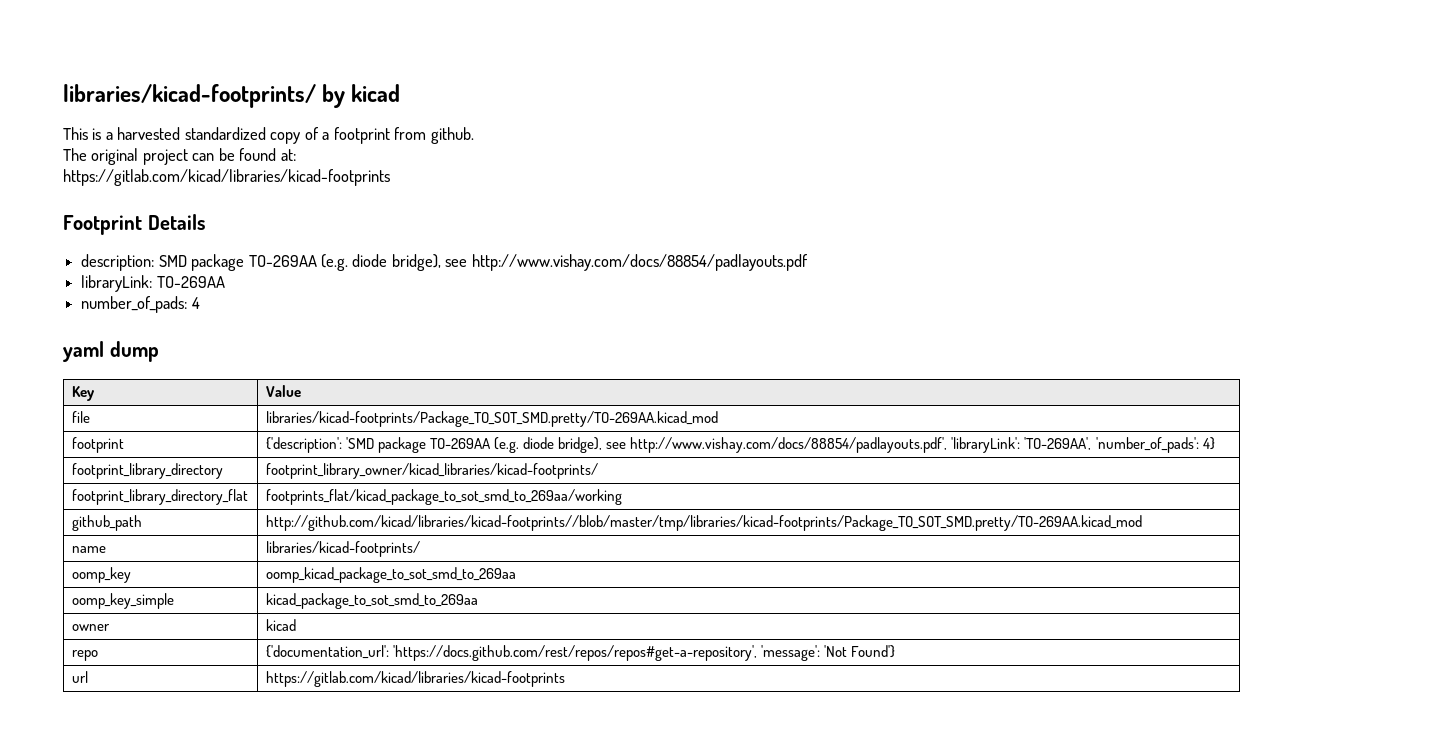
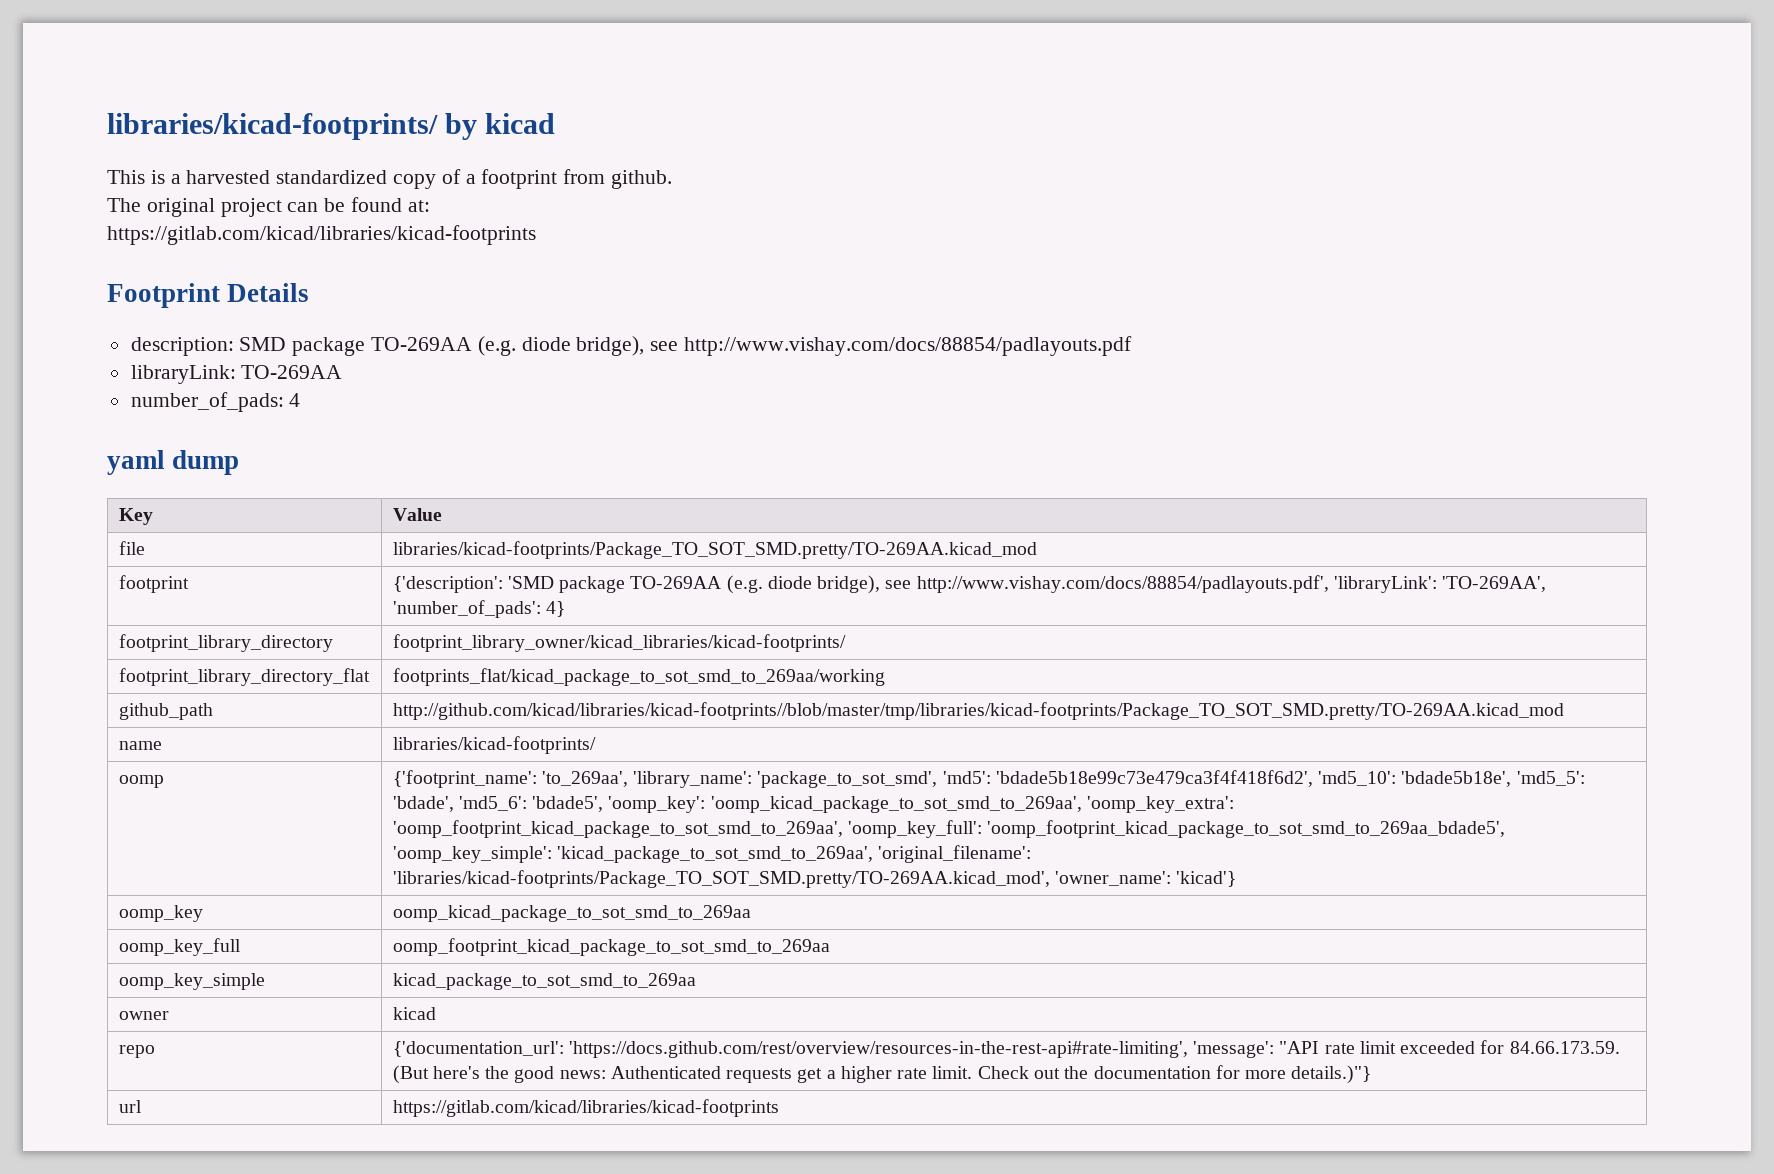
+ oomp | {'footprint_name': 'to_269aa', 'library_name': 'package_to_sot_smd', 'md5': 'bdade5b18e99c73e479ca3f4f418f6d2', 'md5_10': 'bdade5b18e', 'md5_5': 'bdade', 'md5_6': 'bdade5', 'oomp_key': 'oomp_kicad_package_to_sot_smd_to_269aa', 'oomp_key_extra': 'oomp_footprint_kicad_package_to_sot_smd_to_269aa', 'oomp_key_full': 'oomp_footprint_kicad_package_to_sot_smd_to_269aa_bdade5', 'oomp_key_simple': 'kicad_package_to_sot_smd_to_269aa', 'original_filename': 'libraries/kicad-footprints/Package_TO_SOT_SMD.pretty/TO-269AA.kicad_mod', 'owner_name': 'kicad'}
+ oomp_key_full | oomp_footprint_kicad_package_to_sot_smd_to_269aa
- repo | {'documentation_url': 'https://docs.github.com/rest/repos/repos#get-a-repository', 'message': 'Not Found'}
+ repo | {'documentation_url': 'https://docs.github.com/rest/overview/resources-in-the-rest-api#rate-limiting', 'message': "API rate limit exceeded for 84.66.173.59. (But here's the good news: Authenticated requests get a higher rate limit. Check out the documentation for more details.)"}

